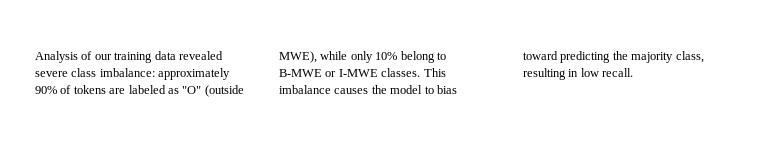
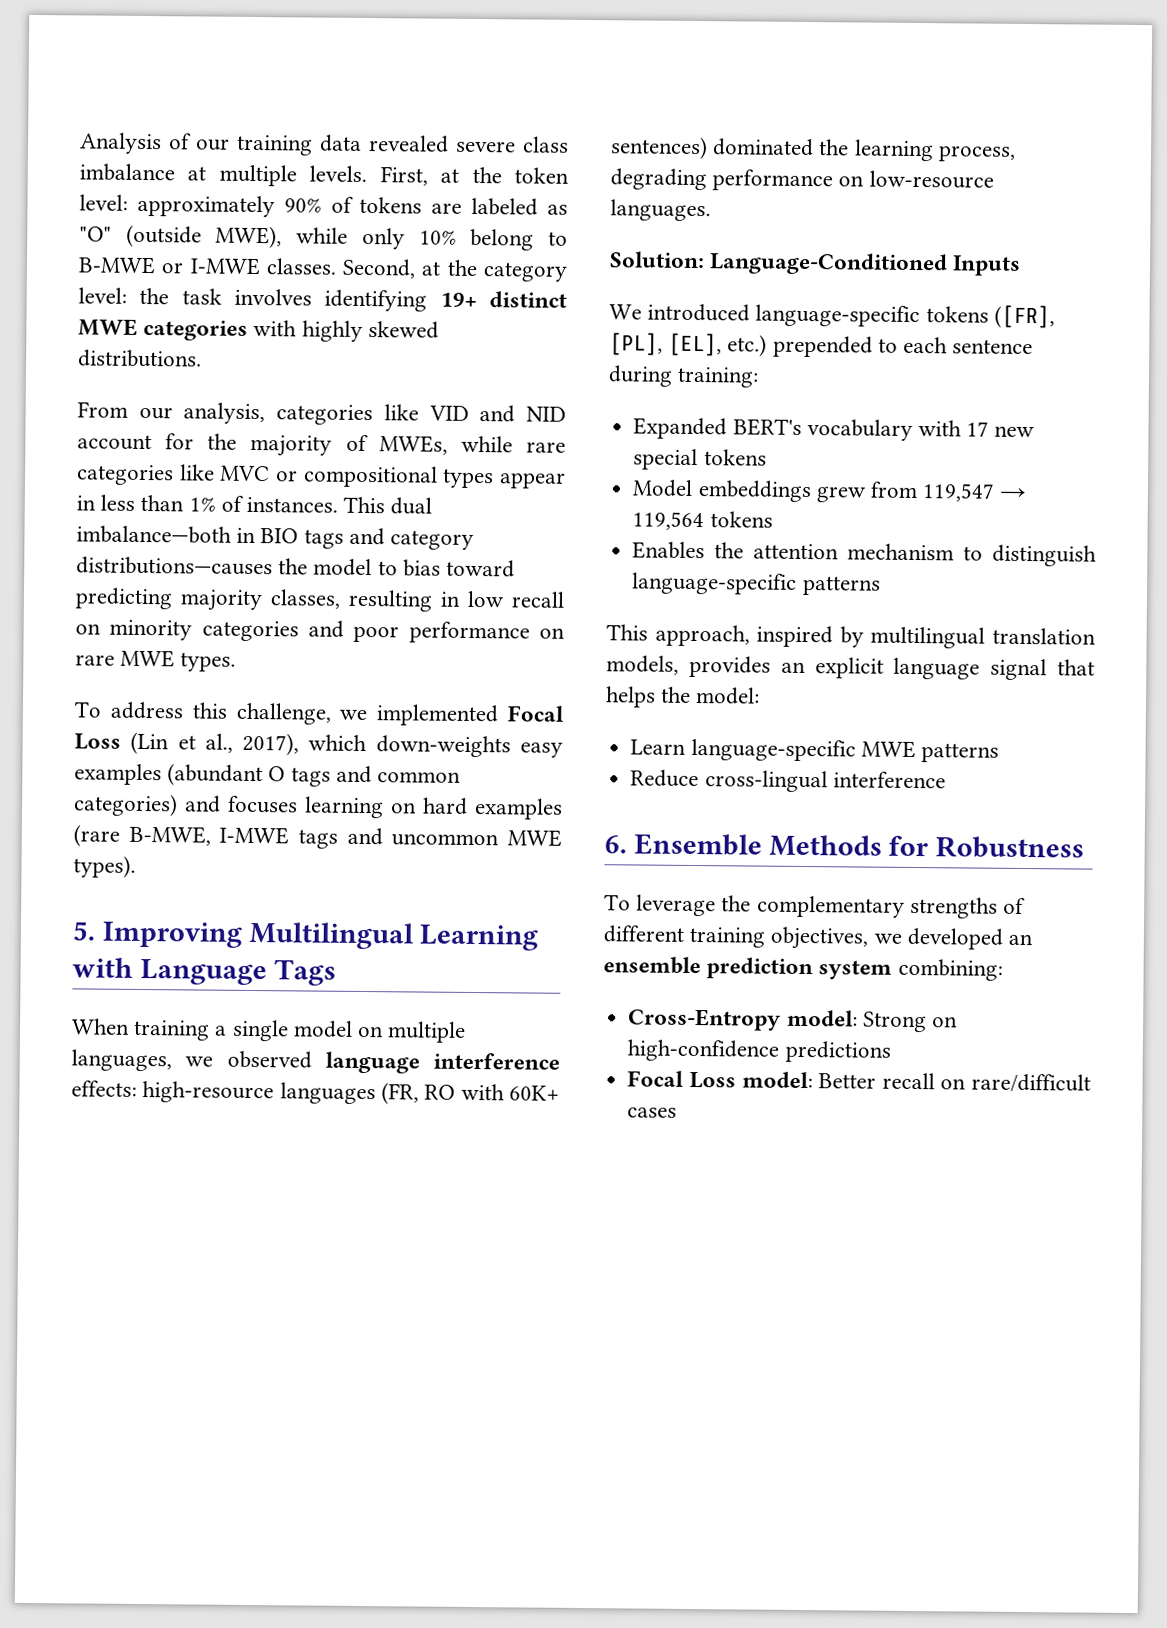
- Analysis of our training data revealed severe class imbalance: approximately 90% of tokens are labeled as "O" (outside MWE), while only 10% belong to B-MWE or I-MWE classes.
+ Analysis of our training data revealed severe class imbalance at multiple levels. First, at the token level: approximately 90% of tokens are labeled as "O" (outside MWE), while only 10% belong to B-MWE or I-MWE classes.
- This imbalance causes the model to bias toward predicting the majority class, resulting in low recall.
+ Second, at the category level: the task involves identifying 19+ distinct MWE categories with highly skewed distributions.
+ From our analysis, categories like VID and NID account for the majority of MWEs, while rare categories like MVC or compositional types appear in less than 1% of instances. This dual imbalance—both in BIO tags and category distributions—causes the model to bias toward predicting majority classes, resulting in low recall on minority categories and poor performance on rare MWE types.
+ To address this challenge, we implemented Focal Loss (Lin et al., 2017), which down-weights easy examples (abundant O tags and common categories) and focuses learning on hard examples (rare B-MWE, I-MWE tags and uncommon MWE types).
+ 5. Improving Multilingual Learning with Language Tags
+ When training a single model on multiple languages, we observed language interference effects: high-resource languages (FR, RO with 60K+ sentences) dominated the learning process, degrading performance on low-resource languages.
+ Solution: Language-Conditioned Inputs
+ We introduced language-specific tokens ([FR], [PL], [EL], etc.) prepended to each sentence during training:
+ Expanded BERT's vocabulary with 17 new special tokens
+ Model embeddings grew from 119,547 → 119,564 tokens
+ Enables the attention mechanism to distinguish language-specific patterns
+ This approach, inspired by multilingual translation models, provides an explicit language signal that helps the model:
+ Learn language-specific MWE patterns
+ Reduce cross-lingual interference
+ 6. Ensemble Methods for Robustness
+ To leverage the complementary strengths of different training objectives, we developed an ensemble prediction system combining:
+ Cross-Entropy model: Strong on high-confidence predictions
+ Focal Loss model: Better recall on rare/difficult cases

